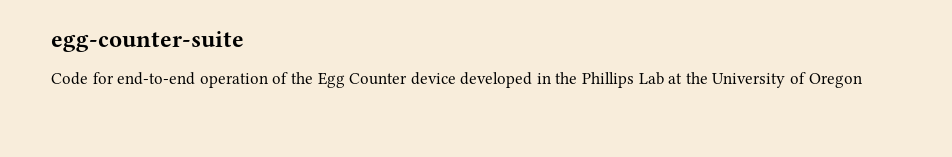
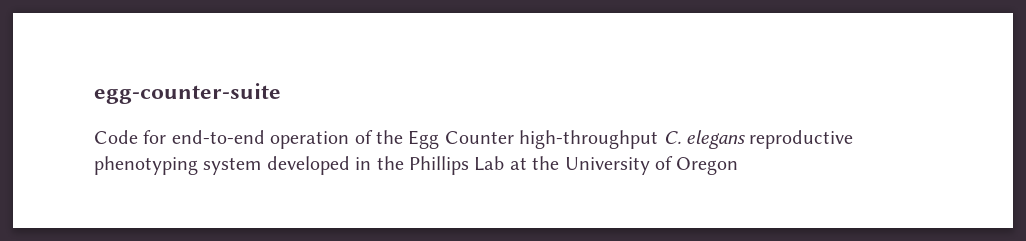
- Code for end-to-end operation of the Egg Counter device developed in the Phillips Lab at the University of Oregon
+ Code for end-to-end operation of the Egg Counter high-throughput C. elegans reproductive phenotyping system developed in the Phillips Lab at the University of Oregon

